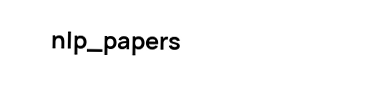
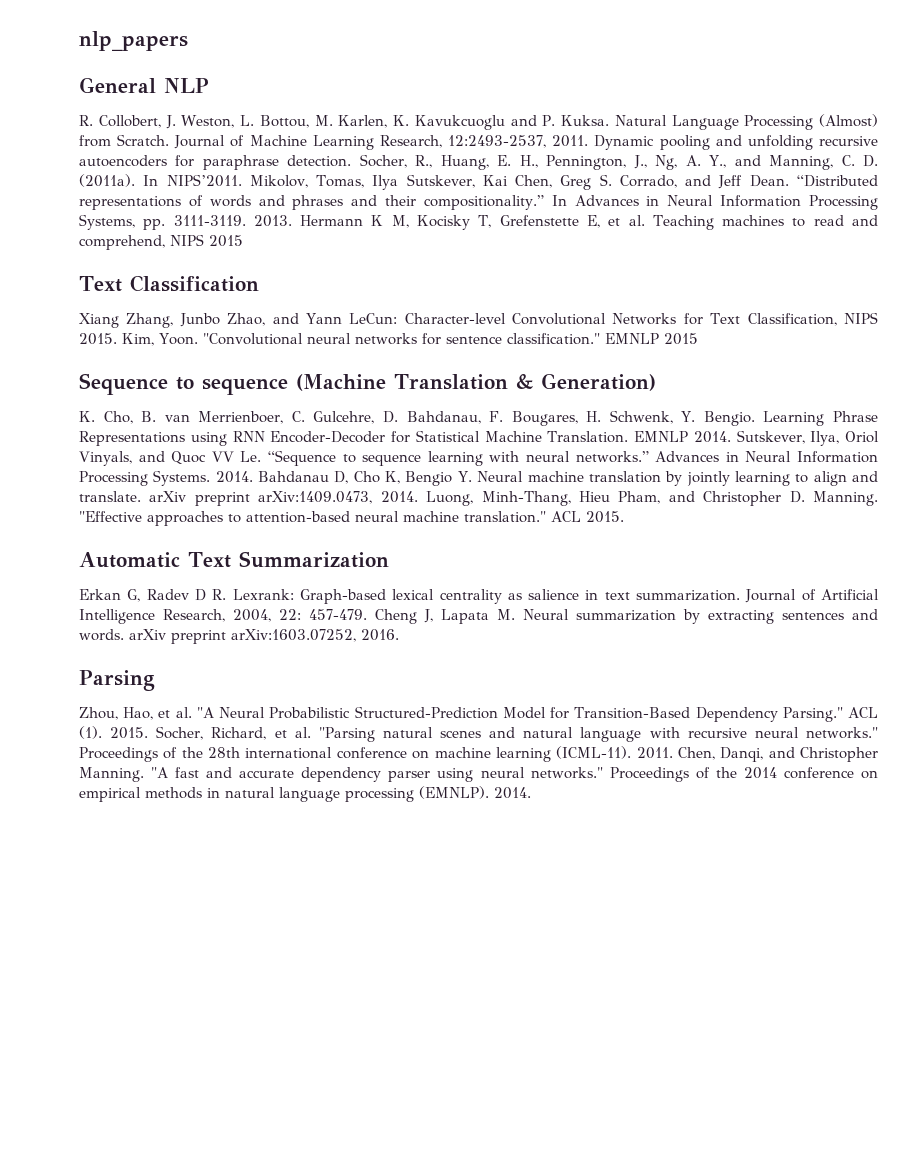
+ General NLP
+ R. Collobert, J. Weston, L. Bottou, M. Karlen, K. Kavukcuoglu and P. Kuksa. Natural Language Processing (Almost) from Scratch. Journal of Machine Learning Research, 12:2493-2537, 2011. Dynamic pooling and unfolding recursive autoencoders for paraphrase detection. Socher, R., Huang, E. H., Pennington, J., Ng, A. Y., and Manning, C. D. (2011a). In NIPS’2011. Mikolov, Tomas, Ilya Sutskever, Kai Chen, Greg S. Corrado, and Jeff Dean. “Distributed representations of words and phrases and their compositionality.” In Advances in Neural Information Processing Systems, pp. 3111-3119. 2013. Hermann K M, Kocisky T, Grefenstette E, et al. Teaching machines to read and comprehend, NIPS 2015
+ Text Classification
+ Xiang Zhang, Junbo Zhao, and Yann LeCun: Character-level Convolutional Networks for Text Classification, NIPS 2015. Kim, Yoon. "Convolutional neural networks for sentence classification." EMNLP 2015
+ Sequence to sequence (Machine Translation & Generation)
+ K. Cho, B. van Merrienboer, C. Gulcehre, D. Bahdanau, F. Bougares, H. Schwenk, Y. Bengio. Learning Phrase Representations using RNN Encoder-Decoder for Statistical Machine Translation. EMNLP 2014. Sutskever, Ilya, Oriol Vinyals, and Quoc VV Le. “Sequence to sequence learning with neural networks.” Advances in Neural Information Processing Systems. 2014. Bahdanau D, Cho K, Bengio Y. Neural machine translation by jointly learning to align and translate. arXiv preprint arXiv:1409.0473, 2014. Luong, Minh-Thang, Hieu Pham, and Christopher D. Manning. "Effective approaches to attention-based neural machine translation." ACL 2015.
+ Automatic Text Summarization
+ Erkan G, Radev D R. Lexrank: Graph-based lexical centrality as salience in text summarization. Journal of Artificial Intelligence Research, 2004, 22: 457-479. Cheng J, Lapata M. Neural summarization by extracting sentences and words. arXiv preprint arXiv:1603.07252, 2016.
+ Parsing
+ Zhou, Hao, et al. "A Neural Probabilistic Structured-Prediction Model for Transition-Based Dependency Parsing." ACL (1). 2015. Socher, Richard, et al. "Parsing natural scenes and natural language with recursive neural networks." Proceedings of the 28th international conference on machine learning (ICML-11). 2011. Chen, Danqi, and Christopher Manning. "A fast and accurate dependency parser using neural networks." Proceedings of the 2014 conference on empirical methods in natural language processing (EMNLP). 2014.

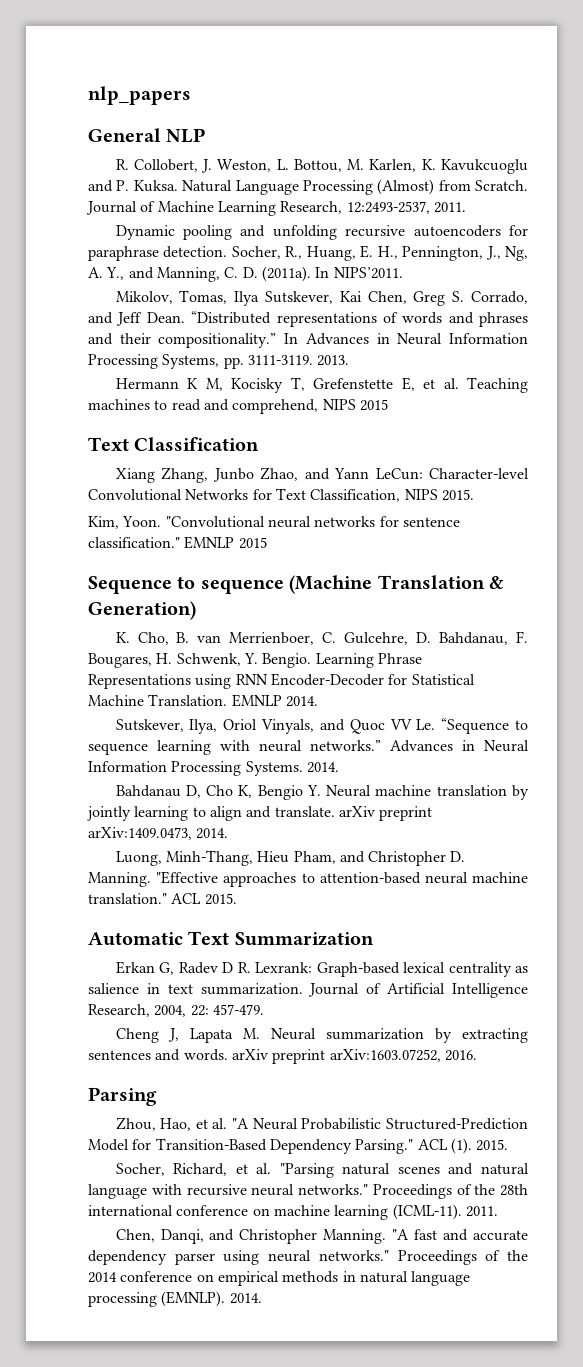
- Journal of Machine Learning Research, 12:2493-2537, 2011. Dynamic pooling and unfolding recursive autoencoders for paraphrase detection.
+ Journal of Machine Learning Research, 12:2493-2537, 2011.
+ Dynamic pooling and unfolding recursive autoencoders for paraphrase detection.
- In NIPS’2011. Mikolov, Tomas, Ilya Sutskever, Kai Chen, Greg S. Corrado, and Jeff Dean.
+ In NIPS’2011.
+ Mikolov, Tomas, Ilya Sutskever, Kai Chen, Greg S. Corrado, and Jeff Dean.
- 2013. Hermann K M, Kocisky T, Grefenstette E, et al. Teaching machines to read and comprehend, NIPS 2015
+ 2013.
+ Hermann K M, Kocisky T, Grefenstette E, et al. Teaching machines to read and comprehend, NIPS 2015
- Xiang Zhang, Junbo Zhao, and Yann LeCun: Character-level Convolutional Networks for Text Classification, NIPS 2015. Kim, Yoon.
+ Xiang Zhang, Junbo Zhao, and Yann LeCun: Character-level Convolutional Networks for Text Classification, NIPS 2015.
+ Kim, Yoon.
- EMNLP 2014. Sutskever, Ilya, Oriol Vinyals, and Quoc VV Le. “Sequence to sequence learning with neural networks.”
+ EMNLP 2014.
+ Sutskever, Ilya, Oriol Vinyals, and Quoc VV Le. “Sequence to sequence learning with neural networks.”
- Advances in Neural Information Processing Systems. 2014. Bahdanau D, Cho K, Bengio Y. Neural machine translation by jointly learning to align and translate. arXiv preprint arXiv:1409.0473, 2014. Luong, Minh-Thang, Hieu Pham, and Christopher D. Manning.
+ Advances in Neural Information Processing Systems. 2014.
+ Bahdanau D, Cho K, Bengio Y. Neural machine translation by jointly learning to align and translate. arXiv preprint arXiv:1409.0473, 2014.
+ Luong, Minh-Thang, Hieu Pham, and Christopher D. Manning.
- Journal of Artificial Intelligence Research, 2004, 22: 457-479. Cheng J, Lapata M. Neural summarization by extracting sentences and words. arXiv preprint arXiv:1603.07252, 2016.
+ Journal of Artificial Intelligence Research, 2004, 22: 457-479.
+ Cheng J, Lapata M. Neural summarization by extracting sentences and words. arXiv preprint arXiv:1603.07252, 2016.
- ACL (1). 2015. Socher, Richard, et al. "Parsing natural scenes and natural language with recursive neural networks."
+ ACL (1). 2015.
+ Socher, Richard, et al. "Parsing natural scenes and natural language with recursive neural networks."
- Proceedings of the 28th international conference on machine learning (ICML-11). 2011. Chen, Danqi, and Christopher Manning.
+ Proceedings of the 28th international conference on machine learning (ICML-11). 2011.
+ Chen, Danqi, and Christopher Manning.

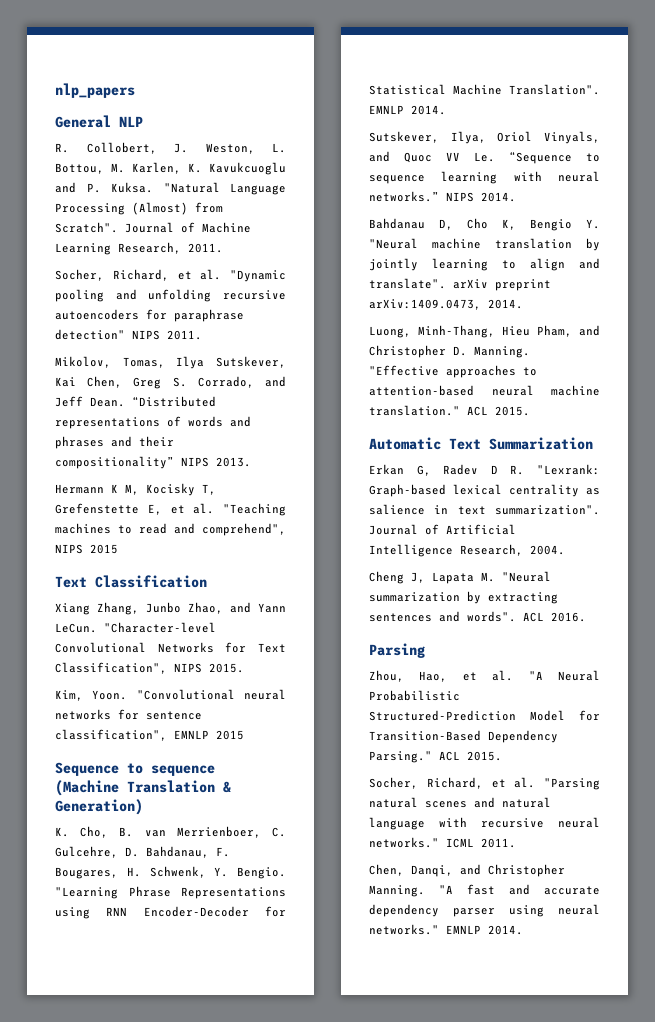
- Natural Language Processing (Almost) from Scratch.
+ "Natural Language Processing (Almost) from Scratch".
- Journal of Machine Learning Research, 12:2493-2537, 2011.
- Dynamic pooling and unfolding recursive autoencoders for paraphrase detection. Socher, R., Huang, E. H., Pennington, J., Ng, A. Y., and Manning, C. D. (2011a). In NIPS’2011.
+ Journal of Machine Learning Research, 2011.
+ Socher, Richard, et al. "Dynamic pooling and unfolding recursive autoencoders for paraphrase detection" NIPS 2011.
- “Distributed representations of words and phrases and their compositionality.” In Advances in Neural Information Processing Systems, pp. 3111-3119. 2013.
+ “Distributed representations of words and phrases and their compositionality” NIPS 2013.
- Hermann K M, Kocisky T, Grefenstette E, et al. Teaching machines to read and comprehend, NIPS 2015
+ Hermann K M, Kocisky T, Grefenstette E, et al. "Teaching machines to read and comprehend", NIPS 2015
- Xiang Zhang, Junbo Zhao, and Yann LeCun: Character-level Convolutional Networks for Text Classification, NIPS 2015.
+ Xiang Zhang, Junbo Zhao, and Yann LeCun. "Character-level Convolutional Networks for Text Classification", NIPS 2015.
- "Convolutional neural networks for sentence classification." EMNLP 2015
+ "Convolutional neural networks for sentence classification", EMNLP 2015
- Learning Phrase Representations using RNN Encoder-Decoder for Statistical Machine Translation.
+ "Learning Phrase Representations using RNN Encoder-Decoder for Statistical Machine Translation".
- Advances in Neural Information Processing Systems. 2014.
+ NIPS 2014.
- Bahdanau D, Cho K, Bengio Y. Neural machine translation by jointly learning to align and translate. arXiv preprint arXiv:1409.0473, 2014.
+ Bahdanau D, Cho K, Bengio Y. "Neural machine translation by jointly learning to align and translate". arXiv preprint arXiv:1409.0473, 2014.
- Erkan G, Radev D R. Lexrank: Graph-based lexical centrality as salience in text summarization.
+ Erkan G, Radev D R. "Lexrank: Graph-based lexical centrality as salience in text summarization".
- Journal of Artificial Intelligence Research, 2004, 22: 457-479.
+ Journal of Artificial Intelligence Research, 2004.
- Cheng J, Lapata M. Neural summarization by extracting sentences and words. arXiv preprint arXiv:1603.07252, 2016.
+ Cheng J, Lapata M. "Neural summarization by extracting sentences and words". ACL 2016.
- Zhou, Hao, et al. "A Neural Probabilistic Structured-Prediction Model for Transition-Based Dependency Parsing." ACL (1). 2015.
+ Zhou, Hao, et al. "A Neural Probabilistic Structured-Prediction Model for Transition-Based Dependency Parsing." ACL 2015.
- Proceedings of the 28th international conference on machine learning (ICML-11). 2011.
+ ICML 2011.
- "A fast and accurate dependency parser using neural networks." Proceedings of the 2014 conference on empirical methods in natural language processing (EMNLP). 2014.
+ "A fast and accurate dependency parser using neural networks." EMNLP 2014.

